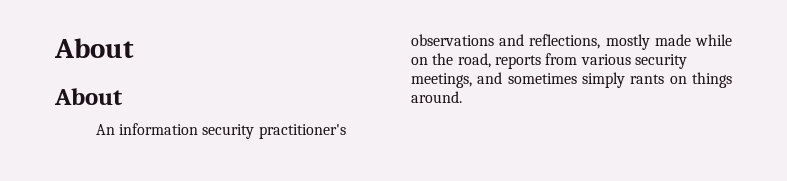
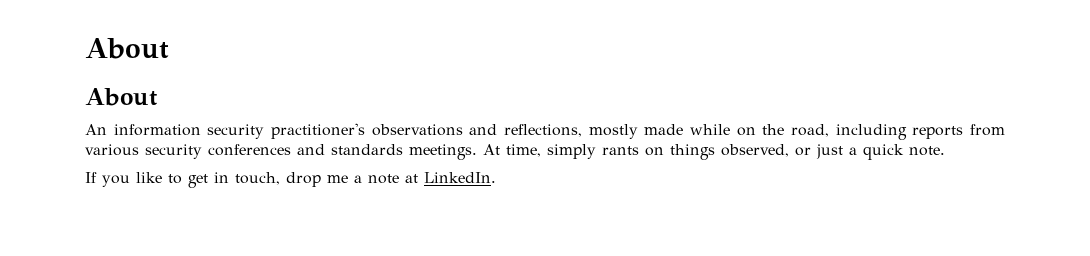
- An information security practitioner's observations and reflections, mostly made while on the road, reports from various security meetings, and sometimes simply rants on things around.
+ An information security practitioner's observations and reflections, mostly made while on the road, including reports from various security conferences and standards meetings. At time, simply rants on things observed, or just a quick note.
+ If you like to get in touch, drop me a note at LinkedIn.

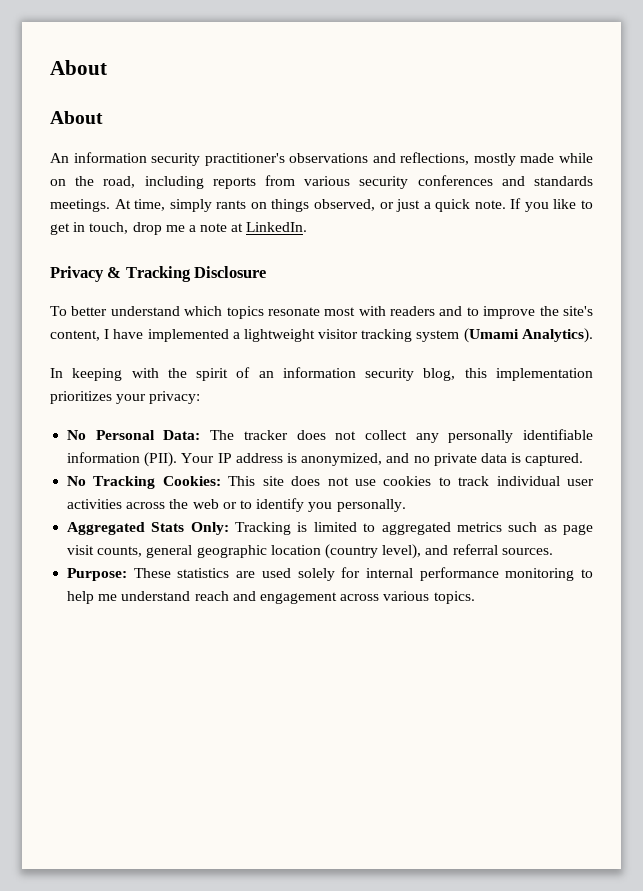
- At time, simply rants on things observed, or just a quick note.
- If you like to get in touch, drop me a note at LinkedIn.
+ At time, simply rants on things observed, or just a quick note. If you like to get in touch, drop me a note at LinkedIn.
+ Privacy & Tracking Disclosure
+ To better understand which topics resonate most with readers and to improve the site's content, I have implemented a lightweight visitor tracking system (Umami Analytics).
+ In keeping with the spirit of an information security blog, this implementation prioritizes your privacy:
+ No Personal Data: The tracker does not collect any personally identifiable information (PII). Your IP address is anonymized, and no private data is captured.
+ No Tracking Cookies: This site does not use cookies to track individual user activities across the web or to identify you personally.
+ Aggregated Stats Only: Tracking is limited to aggregated metrics such as page visit counts, general geographic location (country level), and referral sources.
+ Purpose: These statistics are used solely for internal performance monitoring to help me understand reach and engagement across various topics.

